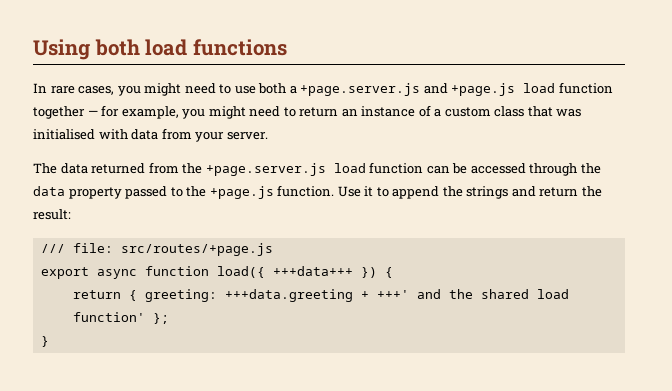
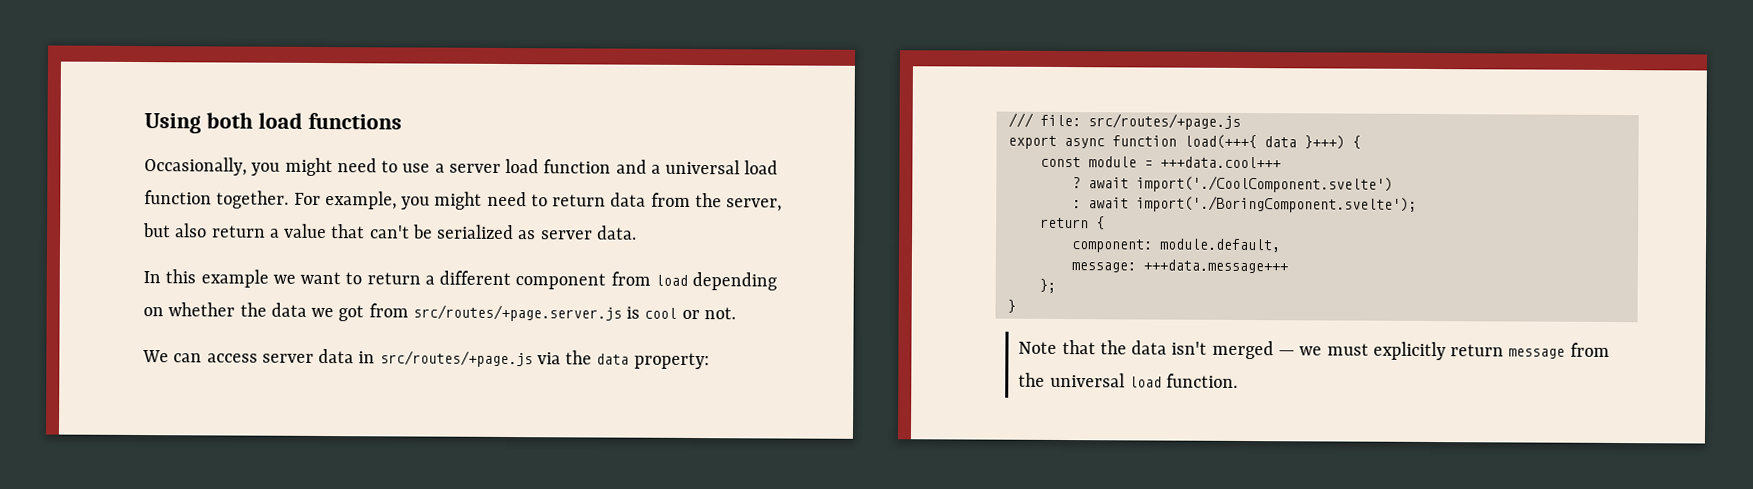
- In rare cases, you might need to use both a +page.server.js and +page.js load function together — for example, you might need to return an instance of a custom class that was initialised with data from your server.
- The data returned from the +page.server.js load function can be accessed through the data property passed to the +page.js function. Use it to append the strings and return the result:
+ Occasionally, you might need to use a server load function and a universal load function together. For example, you might need to return data from the server, but also return a value that can't be serialized as server data.
+ In this example we want to return a different component from load depending on whether the data we got from src/routes/+page.server.js is cool or not.
+ We can access server data in src/routes/+page.js via the data property:
- export async function load({ +++data+++ }) {
- return { greeting: +++data.greeting + +++' and the shared load function' };
+ export async function load(+++{ data }+++) {
+ const module = +++data.cool+++
+ ? await import('./CoolComponent.svelte')
+ : await import('./BoringComponent.svelte');
+ return {
+ component: module.default,
+ message: +++data.message+++
+ };
  }
+ Note that the data isn't merged — we must explicitly return message from the universal load function.

